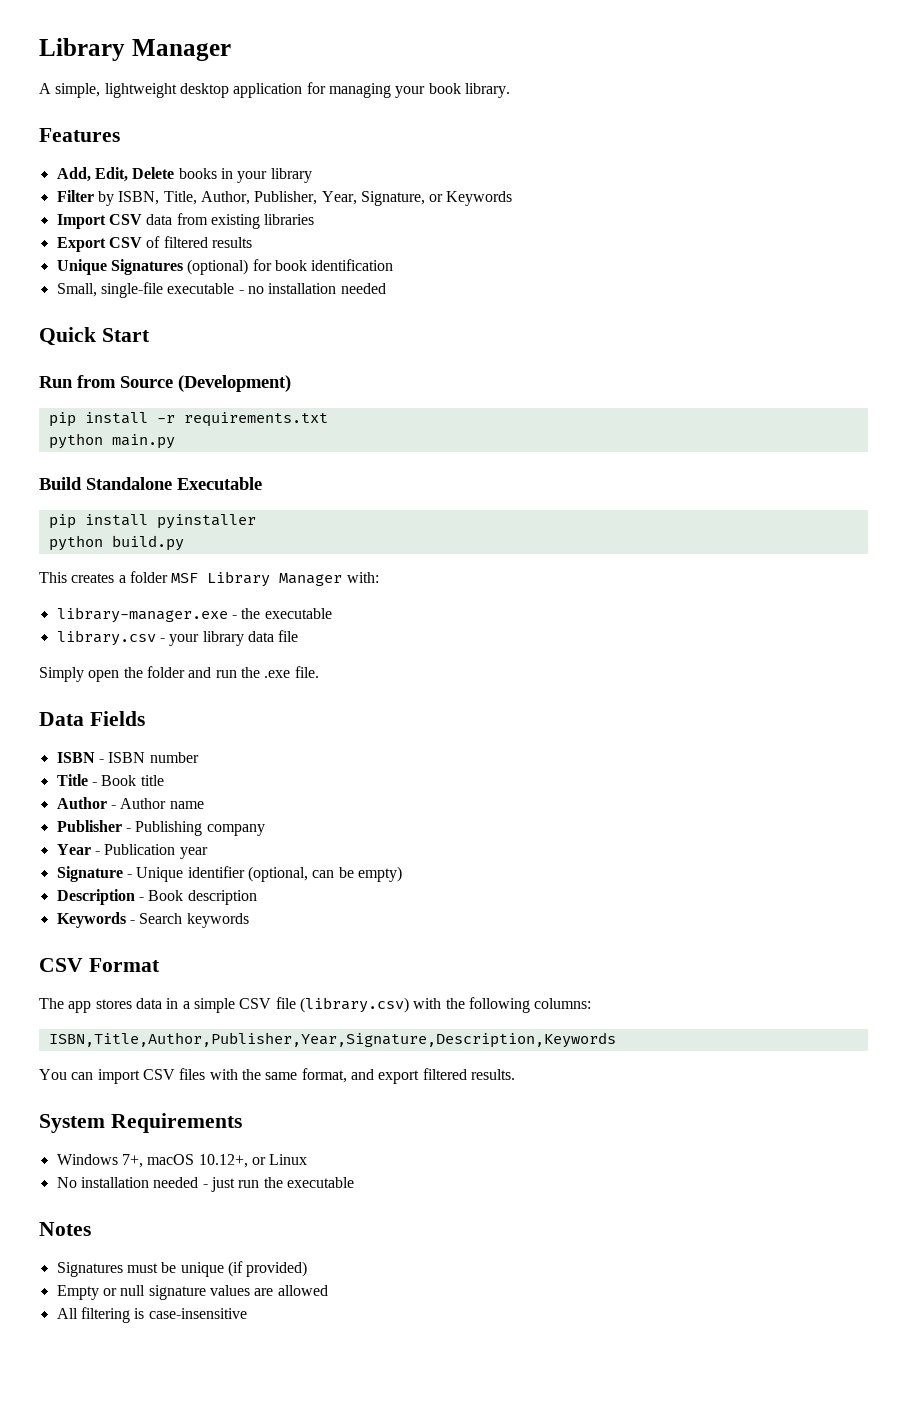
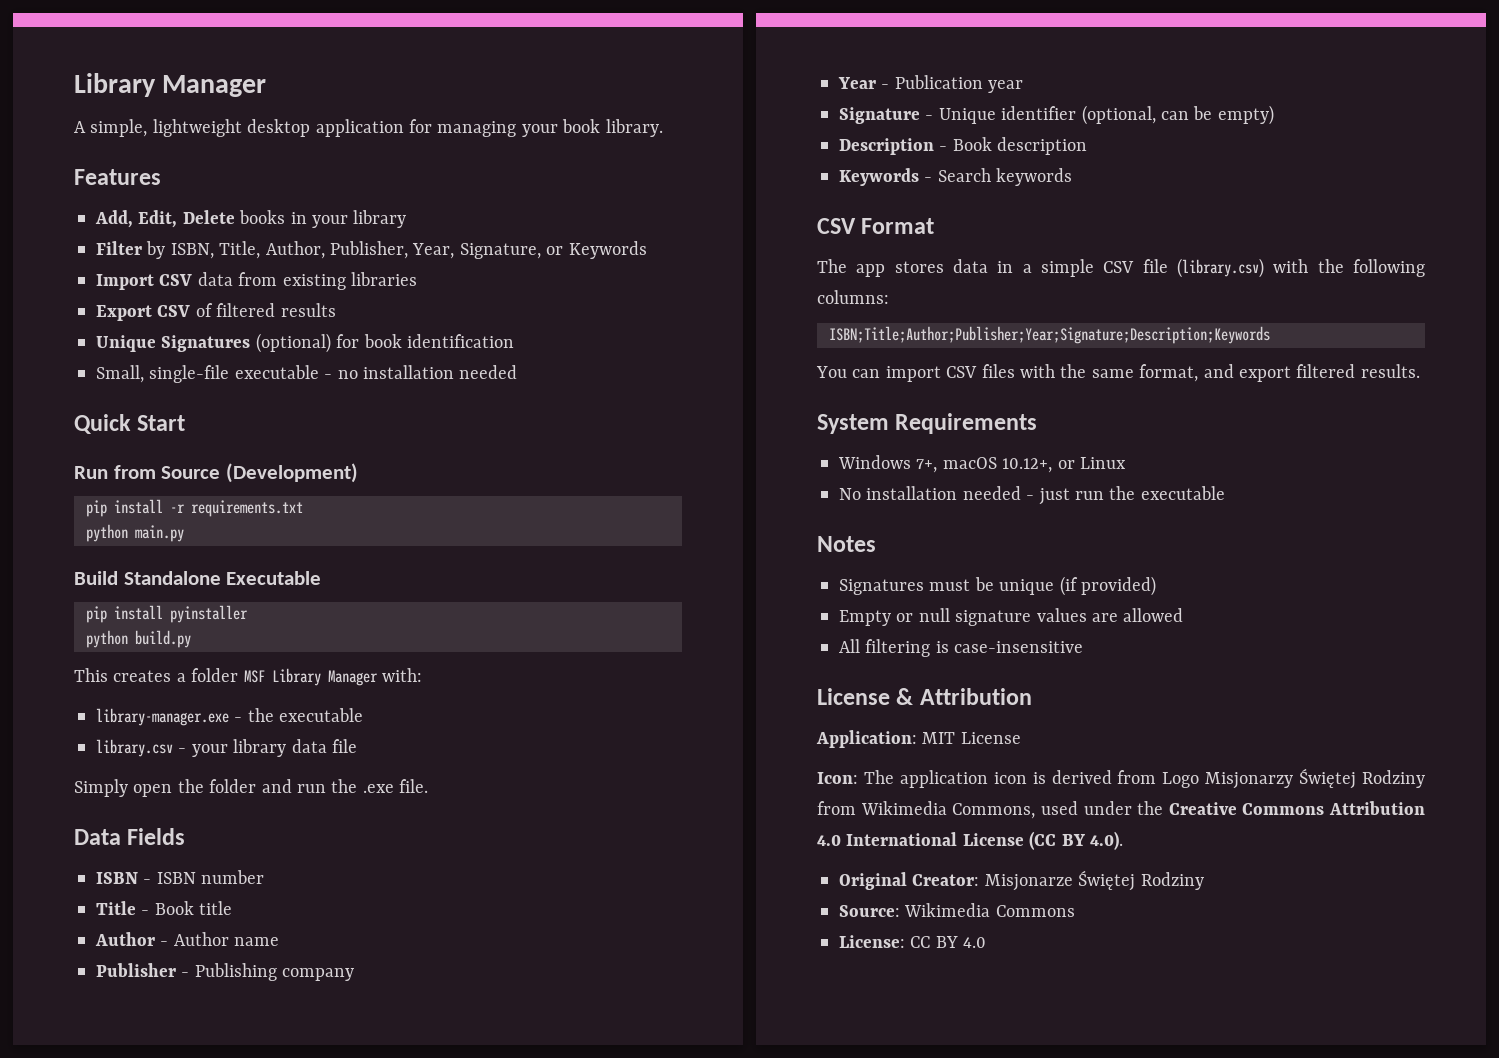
- ISBN,Title,Author,Publisher,Year,Signature,Description,Keywords
+ ISBN;Title;Author;Publisher;Year;Signature;Description;Keywords
+ License & Attribution
+ Application: MIT License
+ Icon: The application icon is derived from Logo Misjonarzy Świętej Rodziny from Wikimedia Commons, used under the Creative Commons Attribution 4.0 International License (CC BY 4.0).
+ Original Creator: Misjonarze Świętej Rodziny
+ Source: Wikimedia Commons
+ License: CC BY 4.0

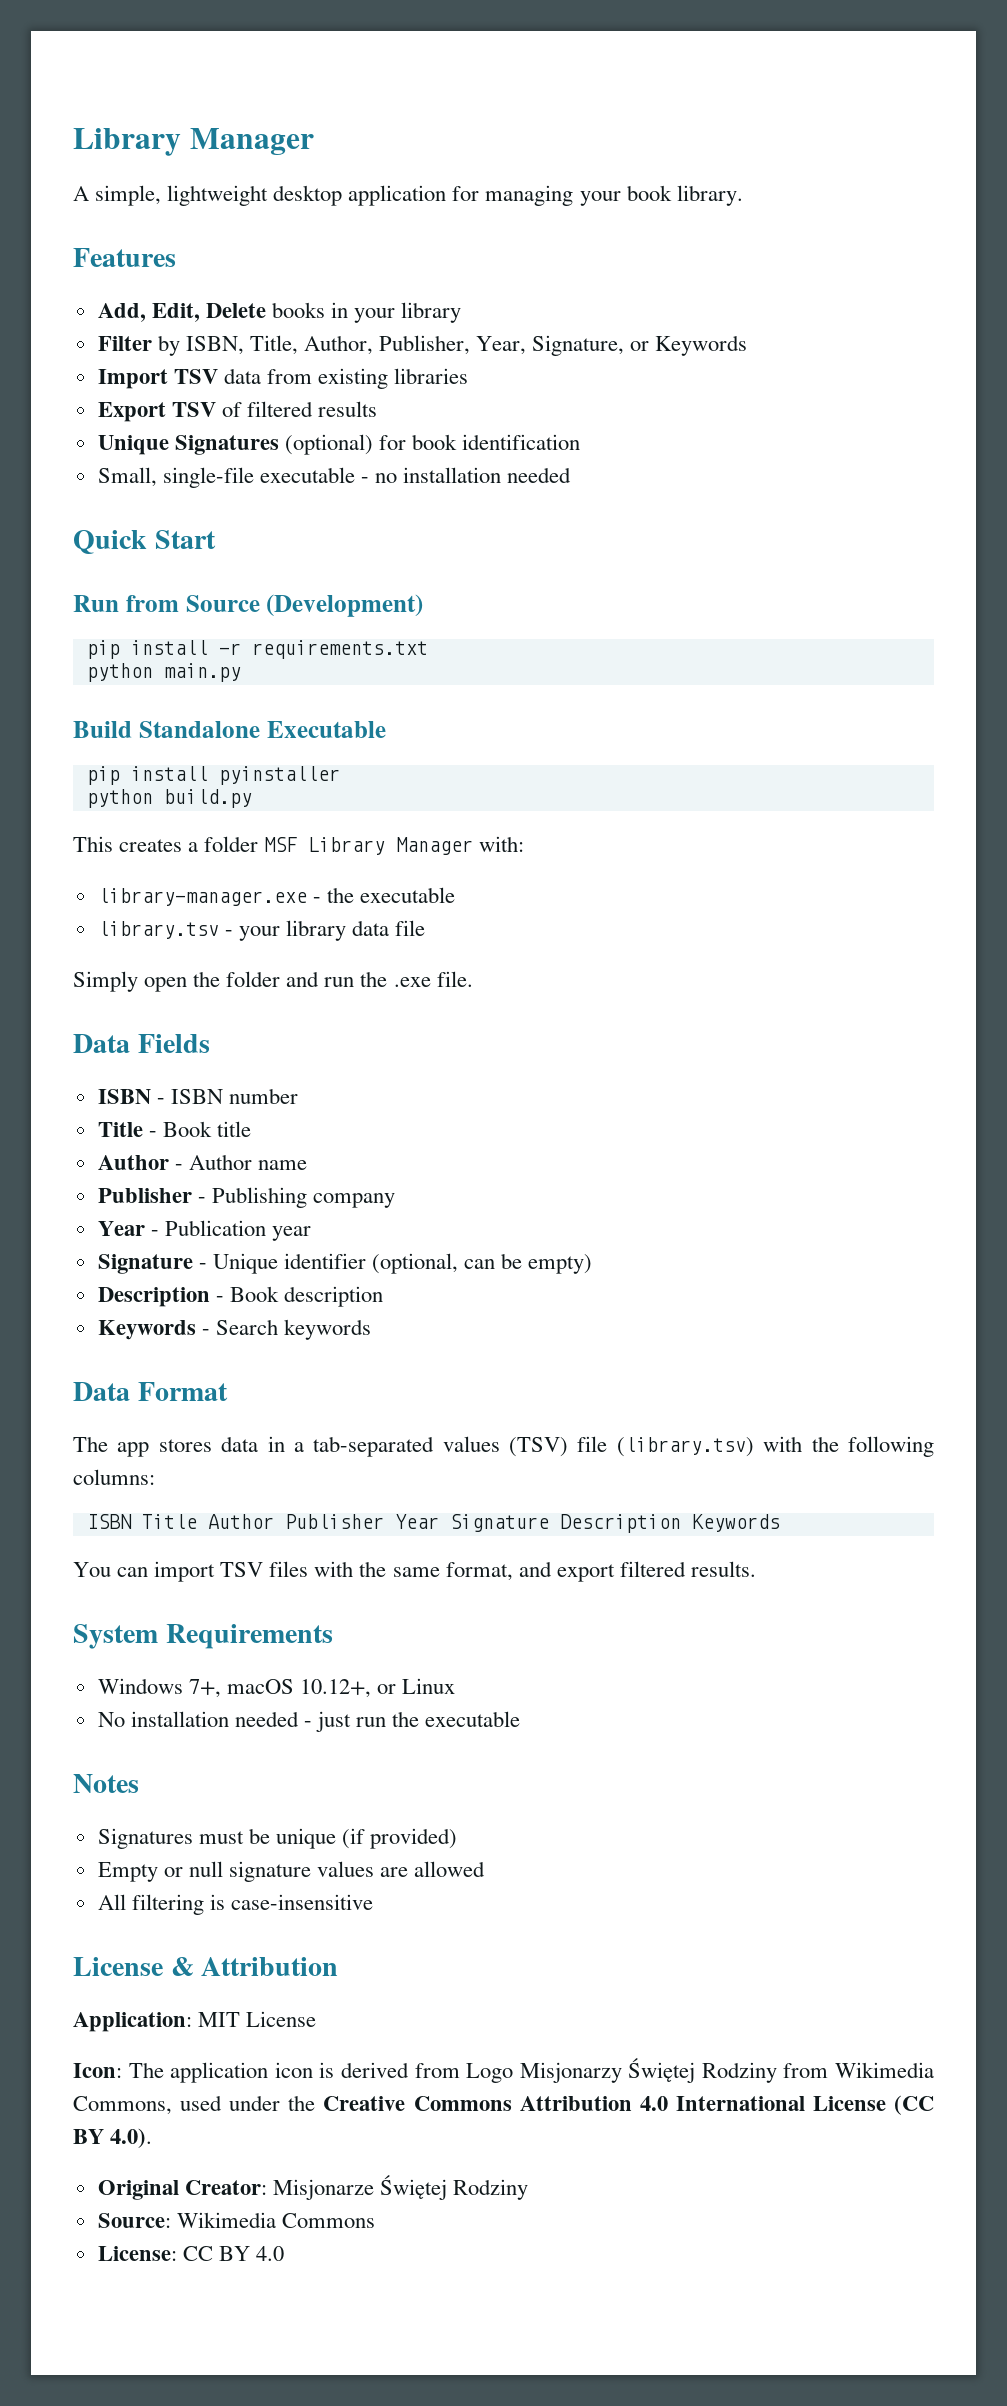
- Import CSV data from existing libraries
+ Import TSV data from existing libraries
- Export CSV of filtered results
+ Export TSV of filtered results
- library.csv - your library data file
+ library.tsv - your library data file
- CSV Format
+ Data Format
- The app stores data in a simple CSV file (library.csv) with the following columns:
+ The app stores data in a tab-separated values (TSV) file (library.tsv) with the following columns:
- ISBN;Title;Author;Publisher;Year;Signature;Description;Keywords
+ ISBN Title Author Publisher Year Signature Description Keywords
- You can import CSV files with the same format, and export filtered results.
+ You can import TSV files with the same format, and export filtered results.

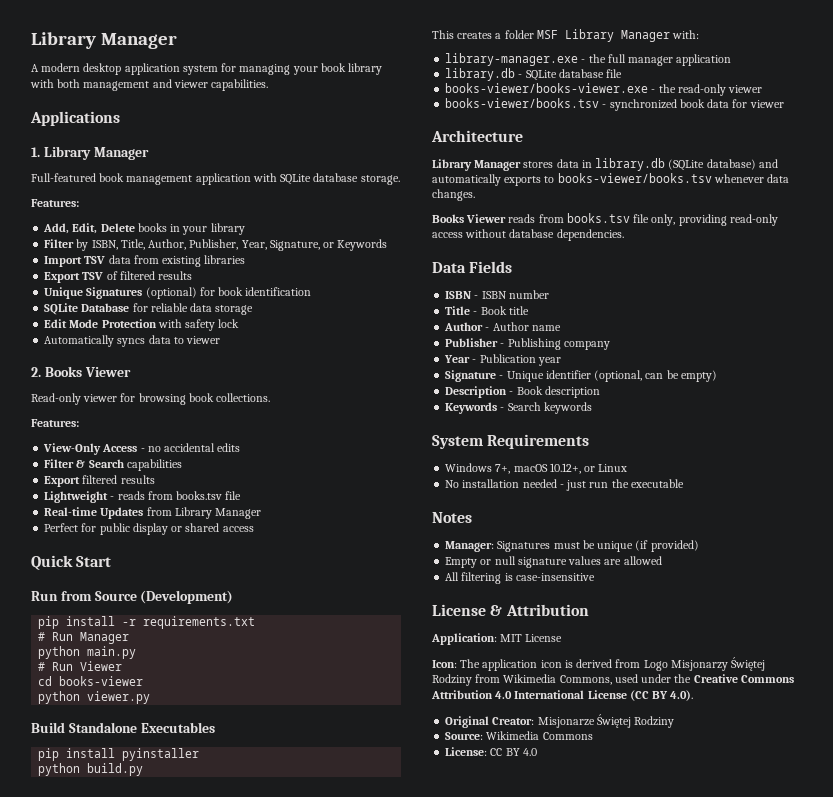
- A simple, lightweight desktop application for managing your book library.
- Features
+ A modern desktop application system for managing your book library with both management and viewer capabilities.
+ Applications
+ 1. Library Manager
+ Full-featured book management application with SQLite database storage.
+ Features:
- Small, single-file executable - no installation needed
+ SQLite Database for reliable data storage
+ Edit Mode Protection with safety lock
+ Automatically syncs data to viewer
+ 2. Books Viewer
+ Read-only viewer for browsing book collections.
+ Features:
+ View-Only Access - no accidental edits
+ Filter & Search capabilities
+ Export filtered results
+ Lightweight - reads from books.tsv file
+ Real-time Updates from Library Manager
+ Perfect for public display or shared access
+ # Run Manager
+ # Run Viewer
+ cd books-viewer
+ python viewer.py
- Build Standalone Executable
+ Build Standalone Executables
- library-manager.exe - the executable
- library.tsv - your library data file
- Simply open the folder and run the .exe file.
+ library-manager.exe - the full manager application
+ library.db - SQLite database file
+ books-viewer/books-viewer.exe - the read-only viewer
+ books-viewer/books.tsv - synchronized book data for viewer
+ Architecture
+ Library Manager stores data in library.db (SQLite database) and automatically exports to books-viewer/books.tsv whenever data changes.
+ Books Viewer reads from books.tsv file only, providing read-only access without database dependencies.
- Data Format
- The app stores data in a tab-separated values (TSV) file (library.tsv) with the following columns:
- ISBN Title Author Publisher Year Signature Description Keywords
- You can import TSV files with the same format, and export filtered results.
- Signatures must be unique (if provided)
+ Manager: Signatures must be unique (if provided)

